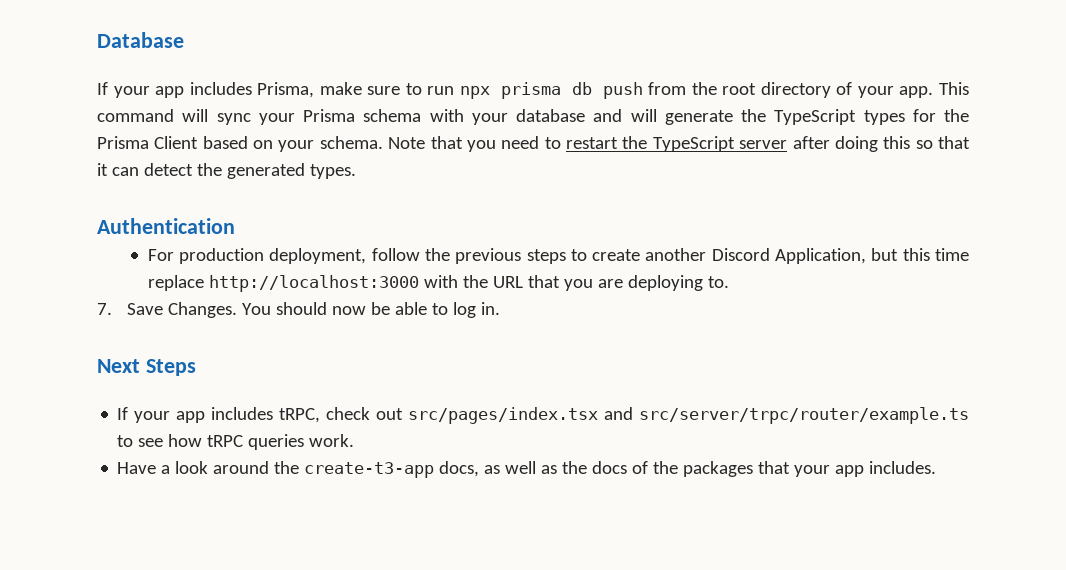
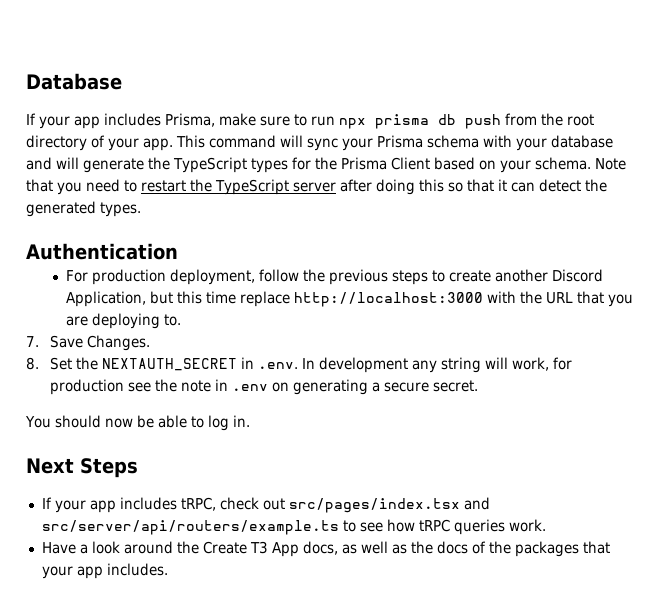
- 7. Save Changes. You should now be able to log in.
+ 7. Save Changes.
+ 8. Set the NEXTAUTH_SECRET in .env. In development any string will work, for production see the note in .env on generating a secure secret.
+ You should now be able to log in.
- If your app includes tRPC, check out src/pages/index.tsx and src/server/trpc/router/example.ts to see how tRPC queries work.
+ If your app includes tRPC, check out src/pages/index.tsx and src/server/api/routers/example.ts to see how tRPC queries work.
- Have a look around the create-t3-app docs, as well as the docs of the packages that your app includes.
+ Have a look around the Create T3 App docs, as well as the docs of the packages that your app includes.

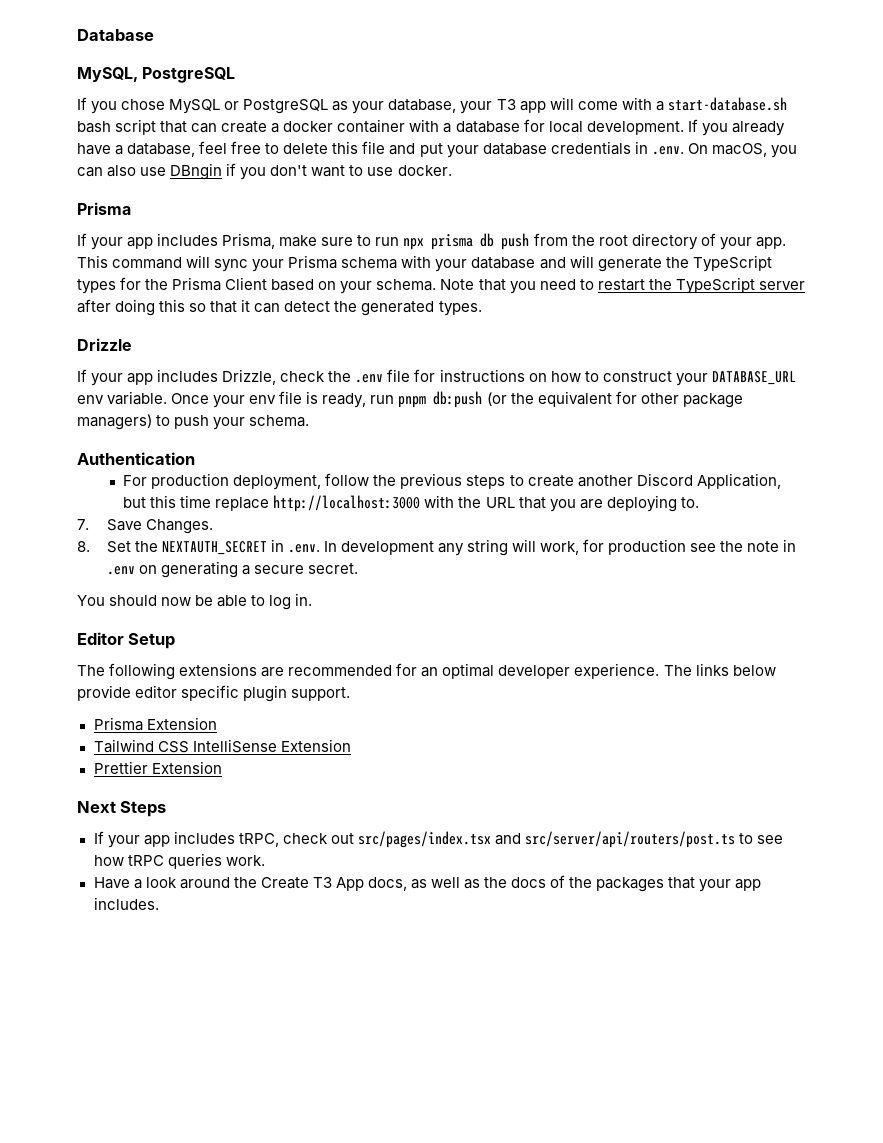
+ MySQL, PostgreSQL
+ If you chose MySQL or PostgreSQL as your database, your T3 app will come with a start-database.sh bash script that can create a docker container with a database for local development. If you already have a database, feel free to delete this file and put your database credentials in .env. On macOS, you can also use DBngin if you don't want to use docker.
+ Prisma
+ Drizzle
+ If your app includes Drizzle, check the .env file for instructions on how to construct your DATABASE_URL env variable. Once your env file is ready, run pnpm db:push (or the equivalent for other package managers) to push your schema.
+ Editor Setup
+ The following extensions are recommended for an optimal developer experience. The links below provide editor specific plugin support.
+ Prisma Extension
+ Tailwind CSS IntelliSense Extension
+ Prettier Extension
- If your app includes tRPC, check out src/pages/index.tsx and src/server/api/routers/example.ts to see how tRPC queries work.
+ If your app includes tRPC, check out src/pages/index.tsx and src/server/api/routers/post.ts to see how tRPC queries work.

